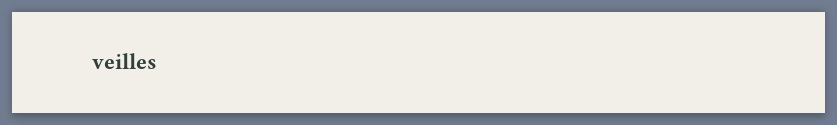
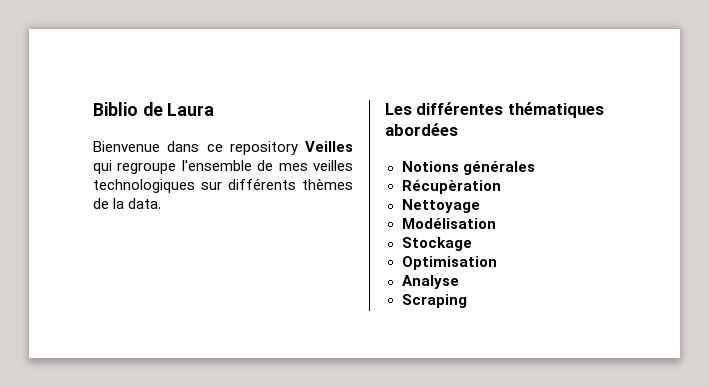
- veilles
+ Biblio de Laura
+ Bienvenue dans ce repository Veilles qui regroupe l'ensemble de mes veilles technologiques sur différents thèmes de la data.
+ Les différentes thématiques abordées
+ Notions générales
+ Récupèration
+ Nettoyage
+ Modélisation
+ Stockage
+ Optimisation
+ Analyse
+ Scraping

